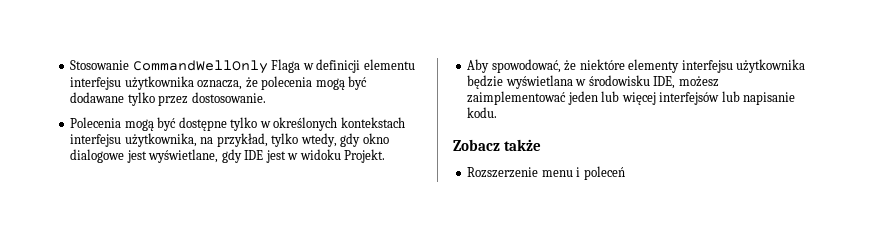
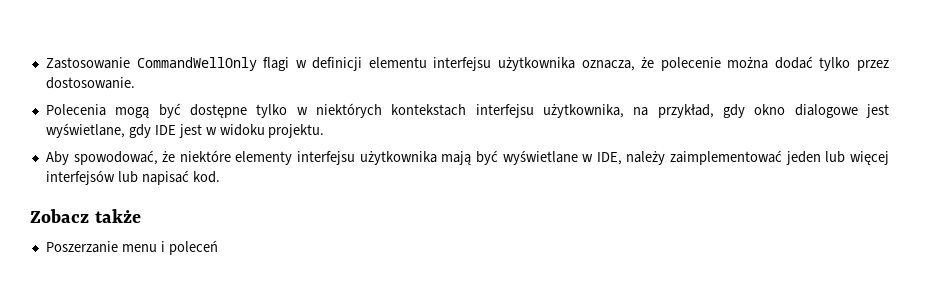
- Stosowanie CommandWellOnly Flaga w definicji elementu interfejsu użytkownika oznacza, że polecenia mogą być dodawane tylko przez dostosowanie.
+ Zastosowanie CommandWellOnly flagi w definicji elementu interfejsu użytkownika oznacza, że polecenie można dodać tylko przez dostosowanie.
- Polecenia mogą być dostępne tylko w określonych kontekstach interfejsu użytkownika, na przykład, tylko wtedy, gdy okno dialogowe jest wyświetlane, gdy IDE jest w widoku Projekt.
+ Polecenia mogą być dostępne tylko w niektórych kontekstach interfejsu użytkownika, na przykład, gdy okno dialogowe jest wyświetlane, gdy IDE jest w widoku projektu.
- Aby spowodować, że niektóre elementy interfejsu użytkownika będzie wyświetlana w środowisku IDE, możesz zaimplementować jeden lub więcej interfejsów lub napisanie kodu.
+ Aby spowodować, że niektóre elementy interfejsu użytkownika mają być wyświetlane w IDE, należy zaimplementować jeden lub więcej interfejsów lub napisać kod.
- Rozszerzenie menu i poleceń
+ Poszerzanie menu i poleceń

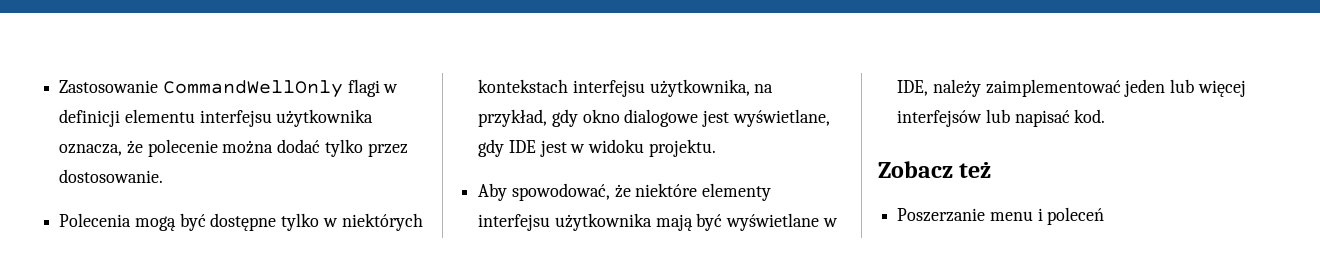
- Zobacz także
+ Zobacz też

